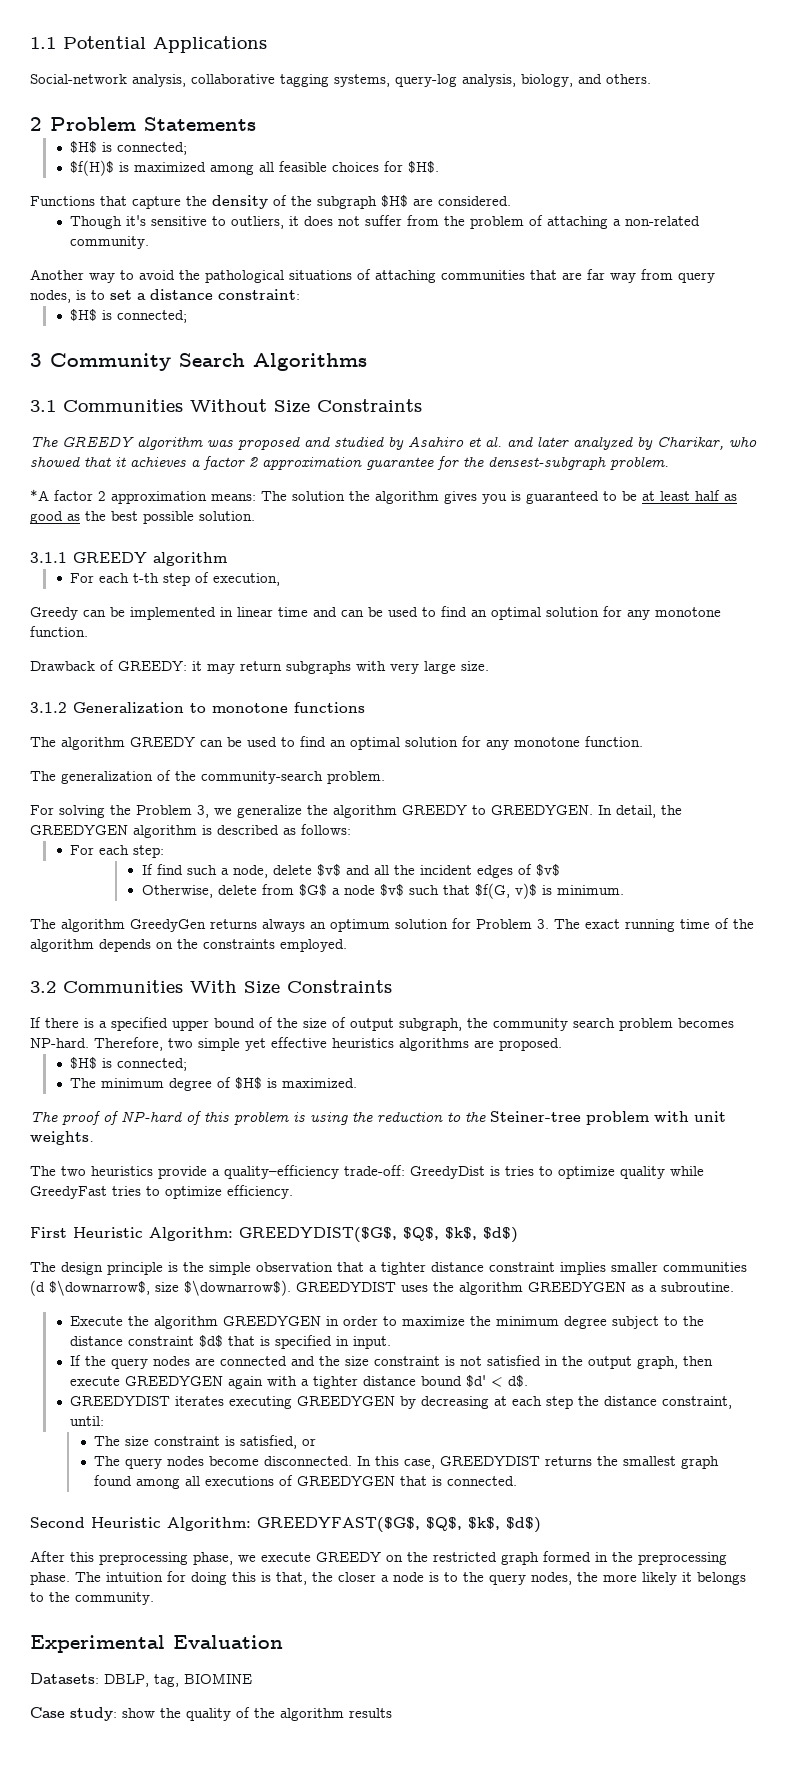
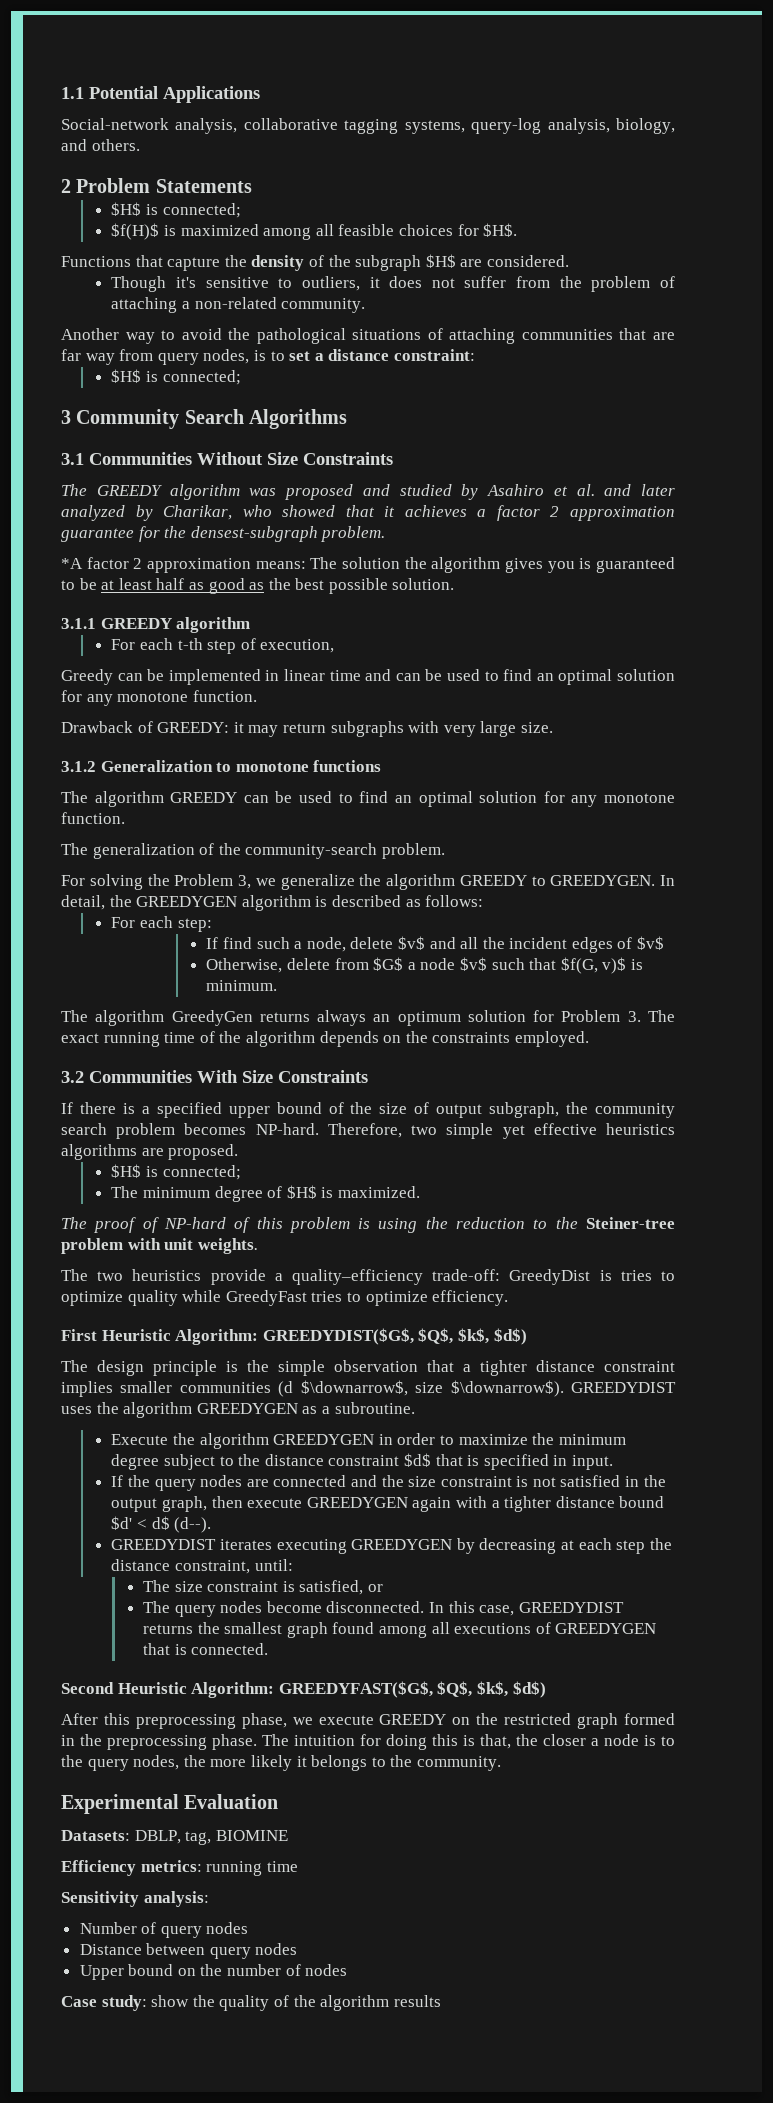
- If the query nodes are connected and the size constraint is not satisfied in the output graph, then execute GREEDYGEN again with a tighter distance bound $d' < d$.
+ If the query nodes are connected and the size constraint is not satisfied in the output graph, then execute GREEDYGEN again with a tighter distance bound $d' < d$ (d--).
+ Efficiency metrics: running time
+ Sensitivity analysis:
+ Number of query nodes
+ Distance between query nodes
+ Upper bound on the number of nodes

